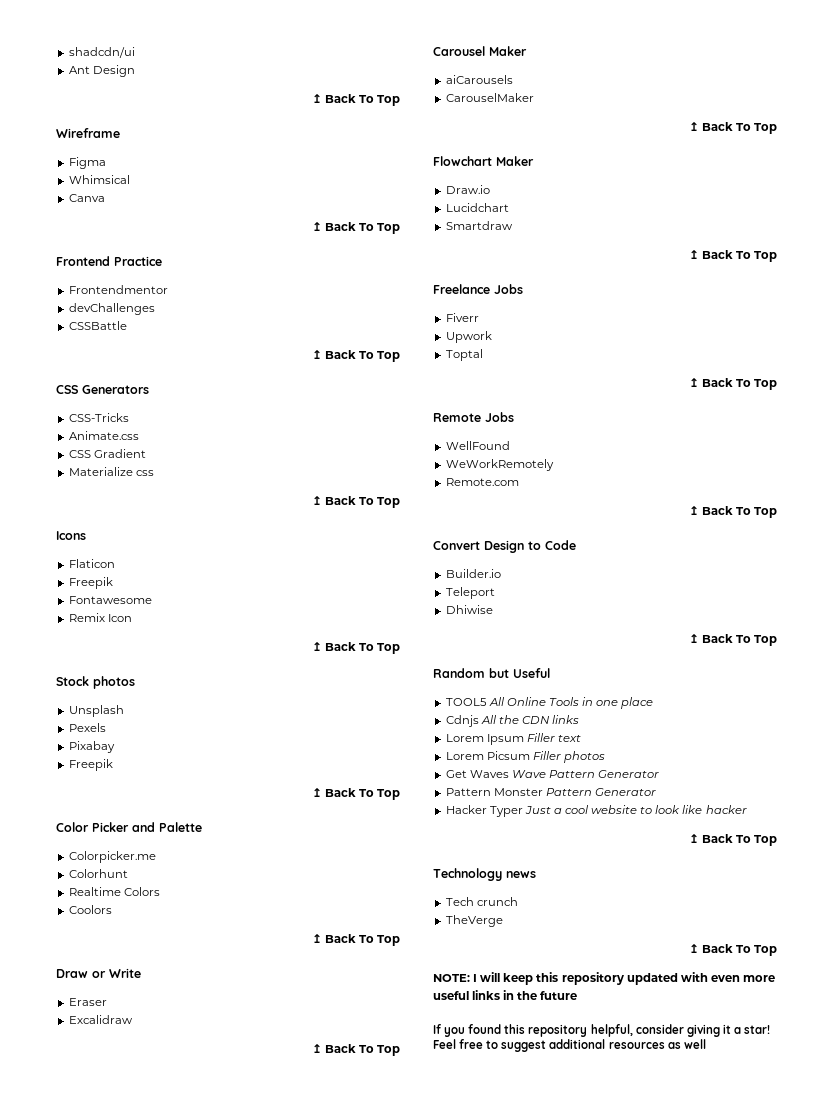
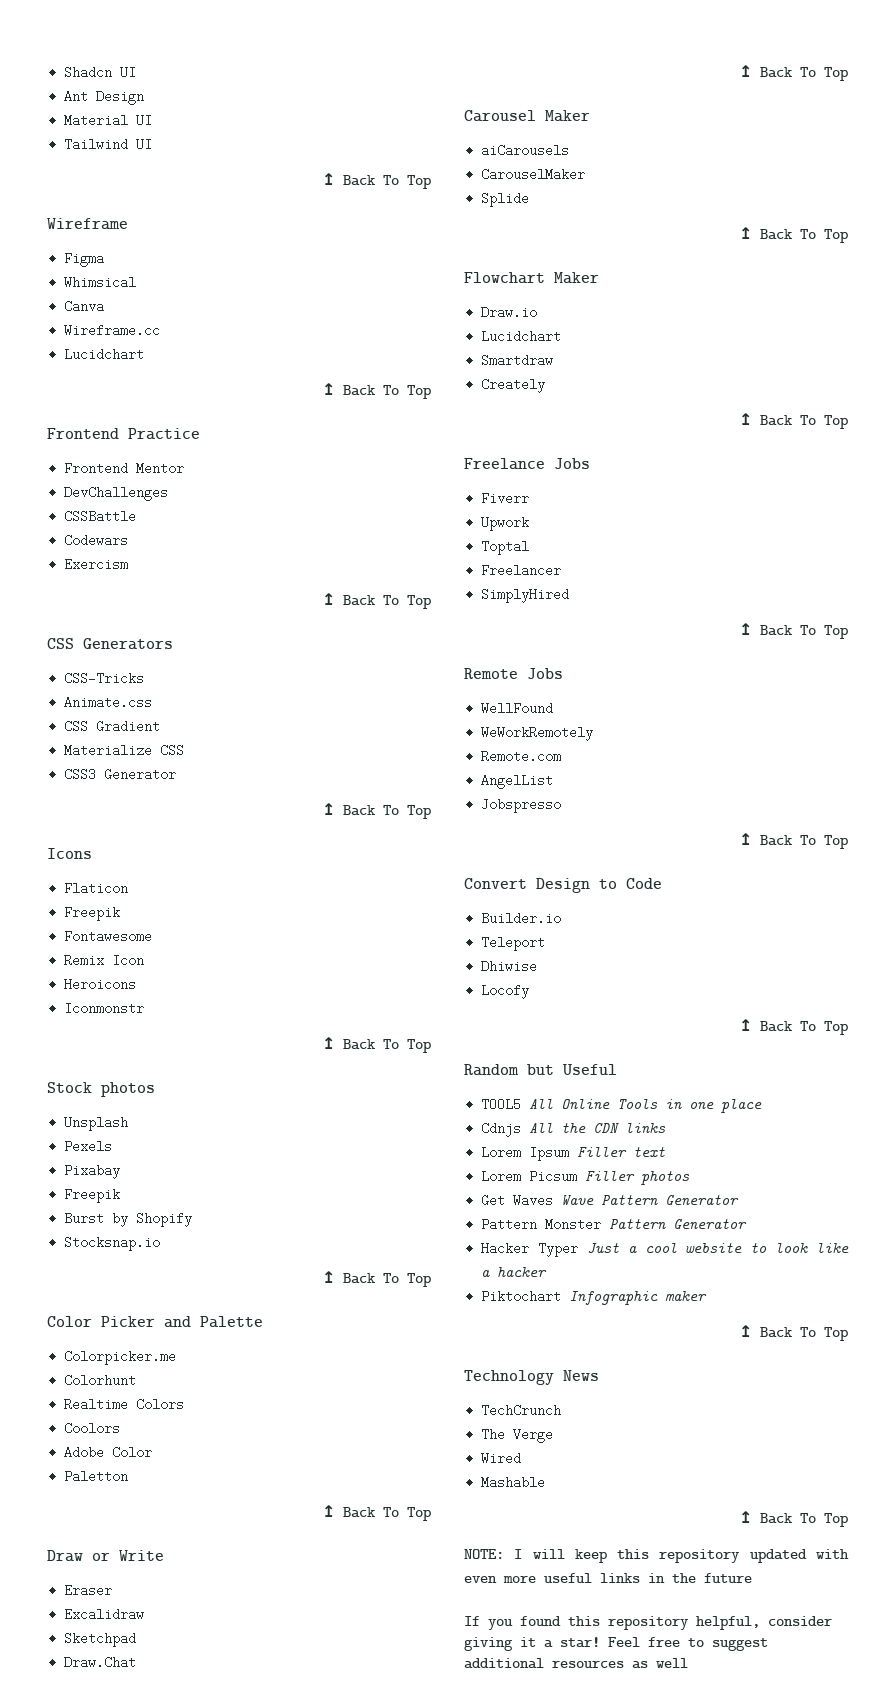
- shadcdn/ui
+ Shadcn UI
+ Material UI
+ Tailwind UI
+ Wireframe.cc
+ Lucidchart
- Frontendmentor
- devChallenges
+ Frontend Mentor
+ DevChallenges
+ Codewars
+ Exercism
- Materialize css
+ Materialize CSS
+ CSS3 Generator
+ Heroicons
+ Iconmonstr
+ Burst by Shopify
+ Stocksnap.io
+ Adobe Color
+ Paletton
+ Sketchpad
+ Draw.Chat
+ Splide
+ Creately
+ Freelancer
+ SimplyHired
+ AngelList
+ Jobspresso
+ Locofy
- Hacker Typer Just a cool website to look like hacker
+ Hacker Typer Just a cool website to look like a hacker
+ Piktochart Infographic maker
- Technology news
- Tech crunch
- TheVerge
+ Technology News
+ TechCrunch
+ The Verge
+ Wired
+ Mashable

